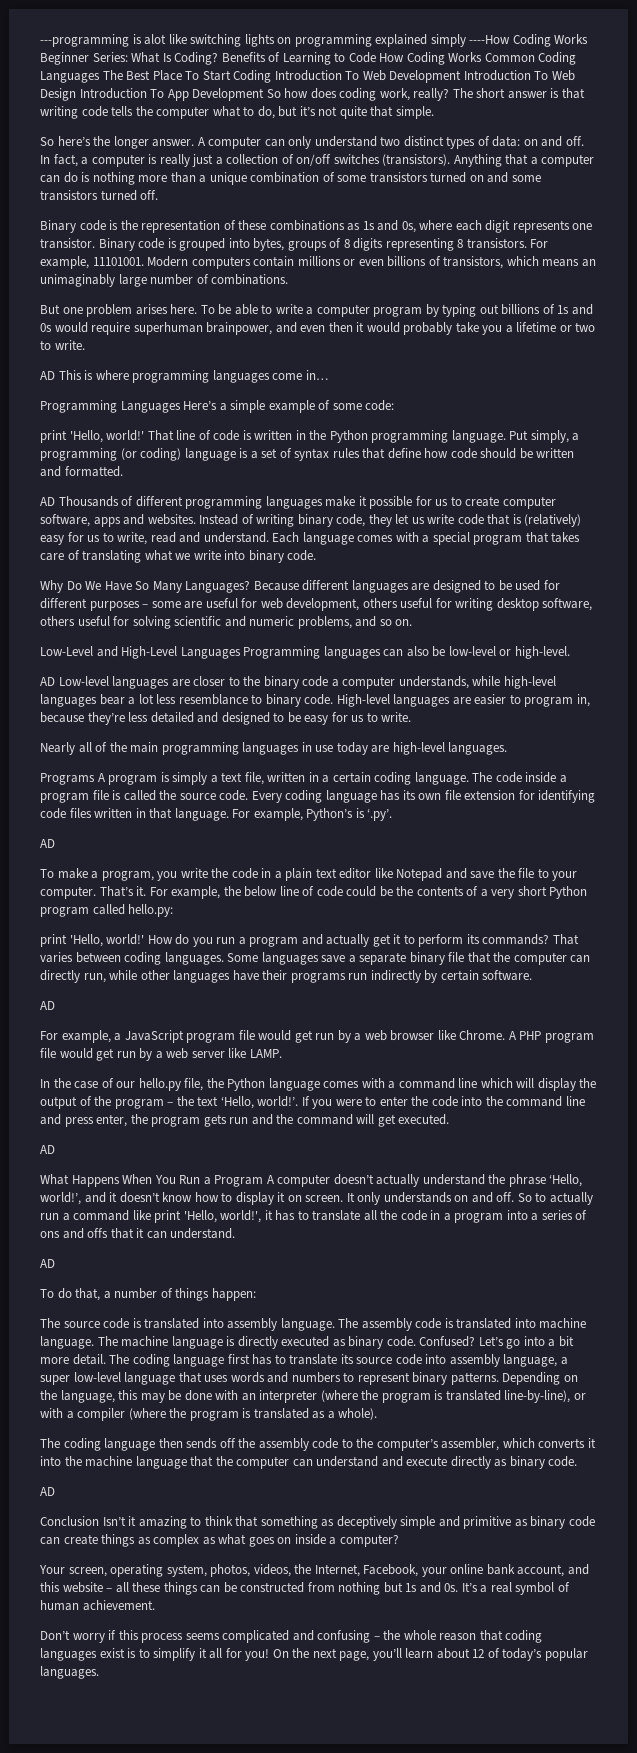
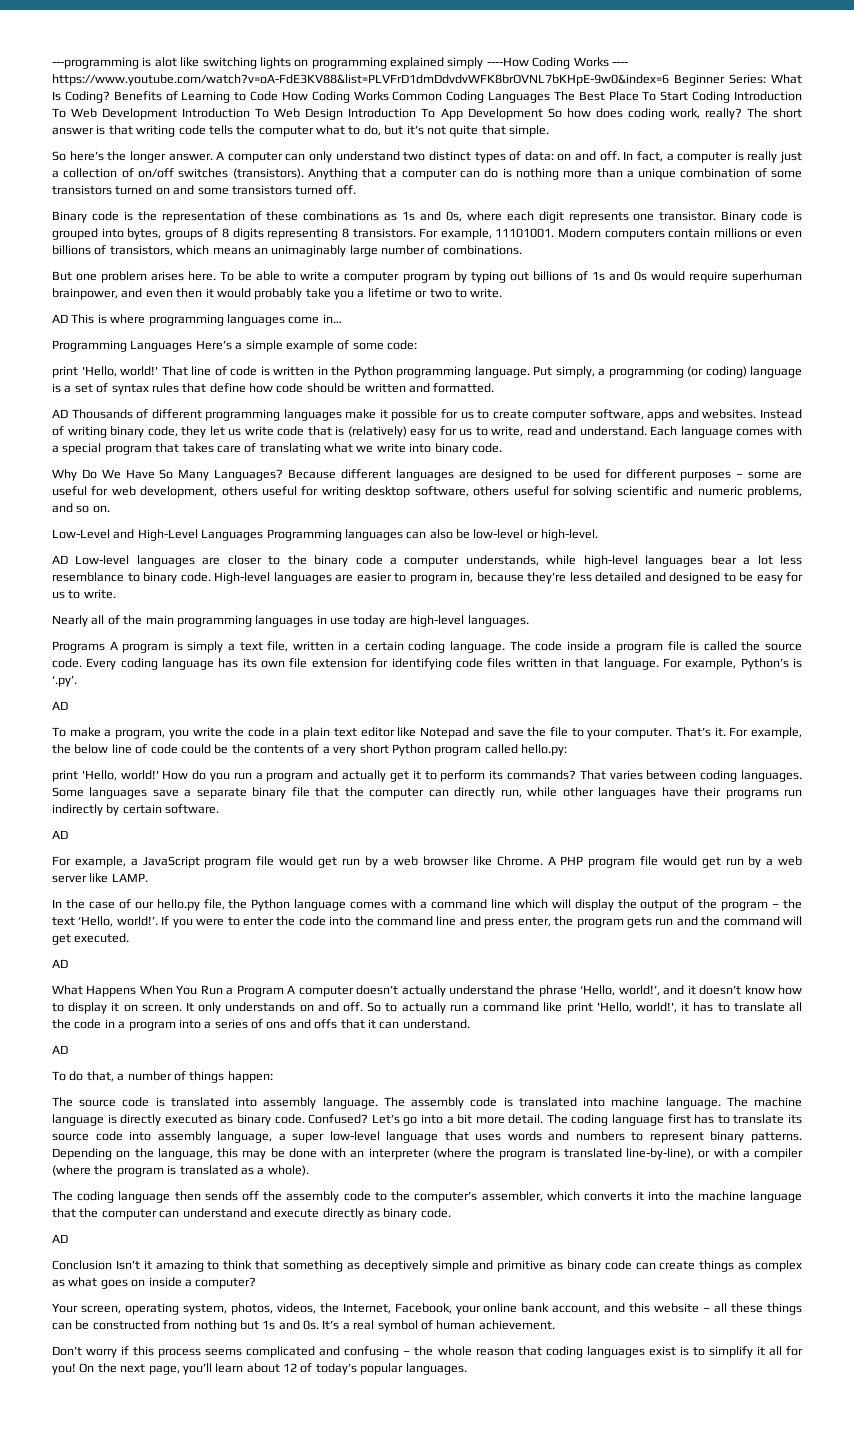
- ---programming is alot like switching lights on programming explained simply ----How Coding Works Beginner Series: What Is Coding?
+ ---programming is alot like switching lights on programming explained simply ----How Coding Works ---- https://www.youtube.com/watch?v=oA-FdE3KV88&list=PLVFrD1dmDdvdvWFK8brOVNL7bKHpE-9w0&index=6 Beginner Series: What Is Coding?

